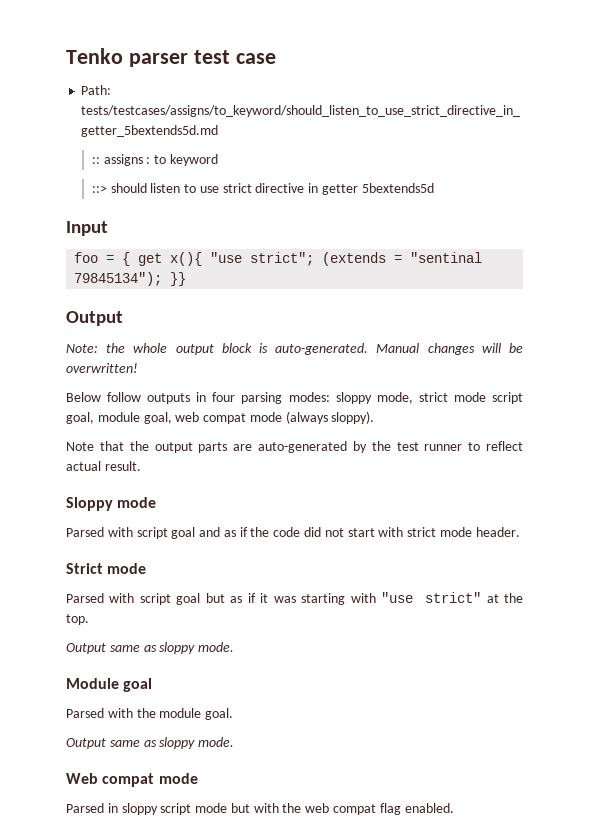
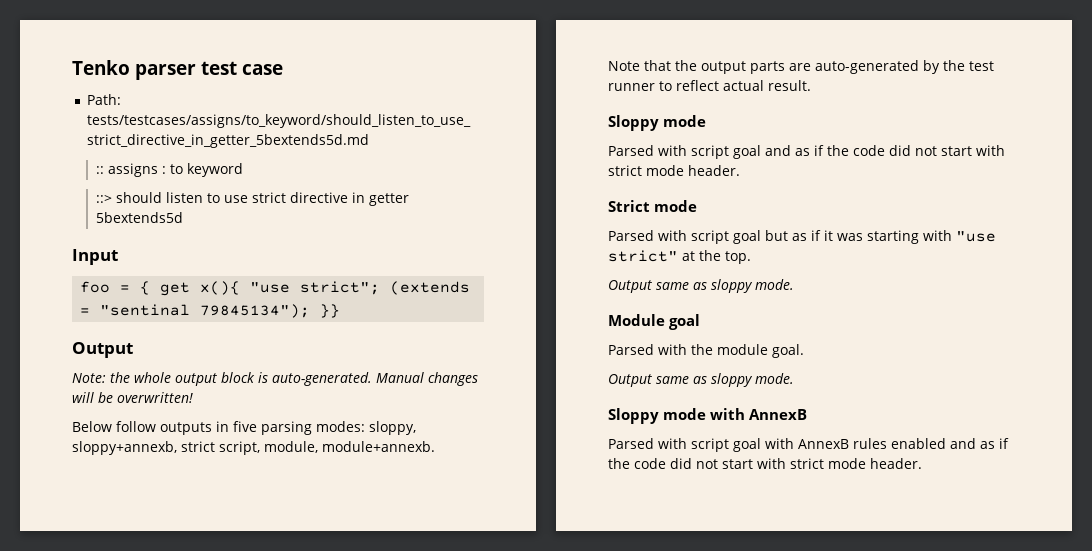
- Below follow outputs in four parsing modes: sloppy mode, strict mode script goal, module goal, web compat mode (always sloppy).
+ Below follow outputs in five parsing modes: sloppy, sloppy+annexb, strict script, module, module+annexb.
- Web compat mode
- Parsed in sloppy script mode but with the web compat flag enabled.
+ Sloppy mode with AnnexB
+ Parsed with script goal with AnnexB rules enabled and as if the code did not start with strict mode header.

